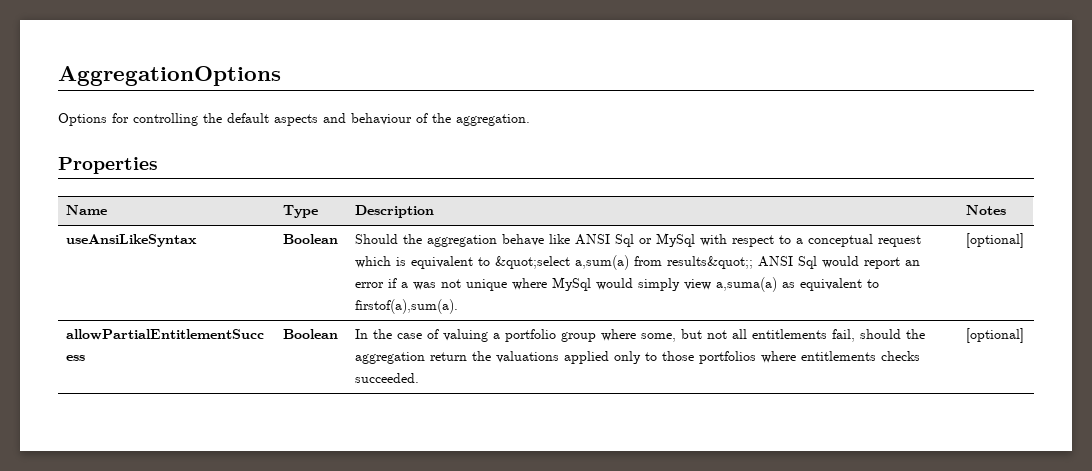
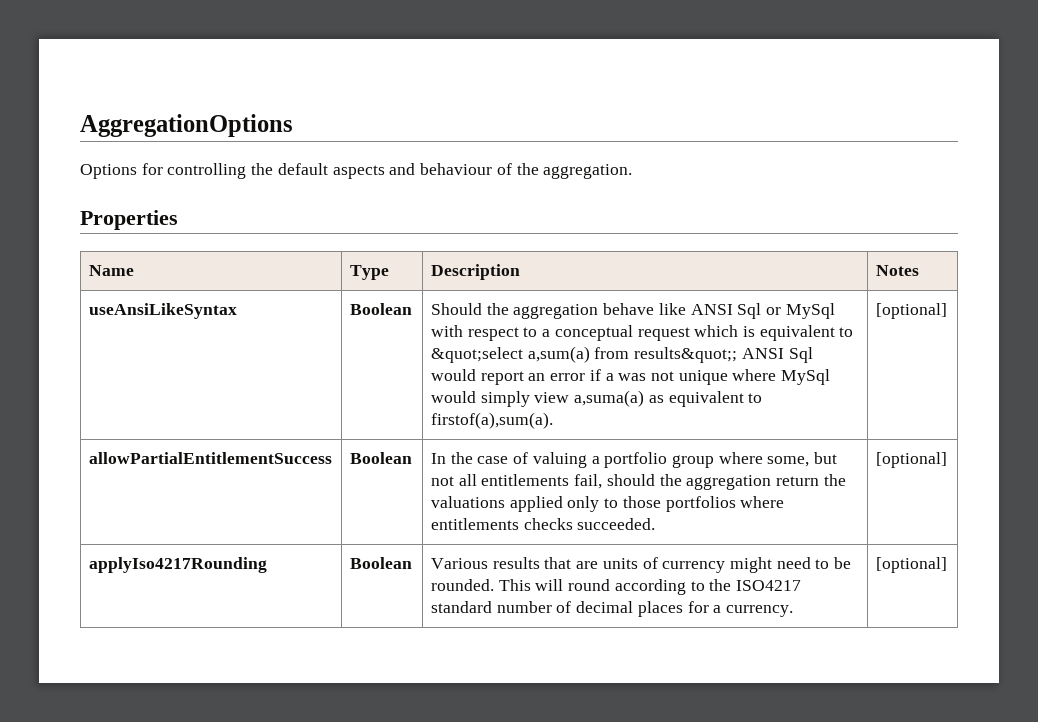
+ applyIso4217Rounding | Boolean | Various results that are units of currency might need to be rounded. This will round according to the ISO4217 standard number of decimal places for a currency. | [optional]

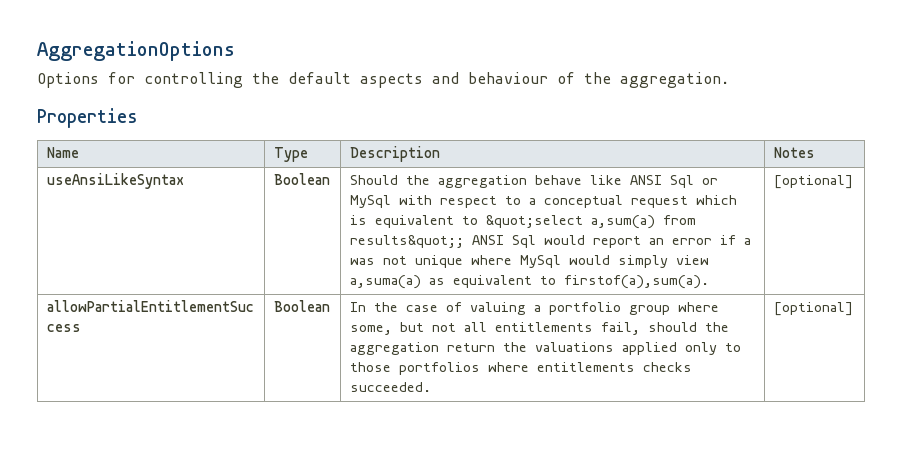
- applyIso4217Rounding | Boolean | Various results that are units of currency might need to be rounded. This will round according to the ISO4217 standard number of decimal places for a currency. | [optional]

